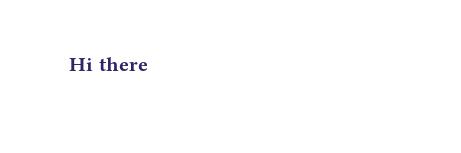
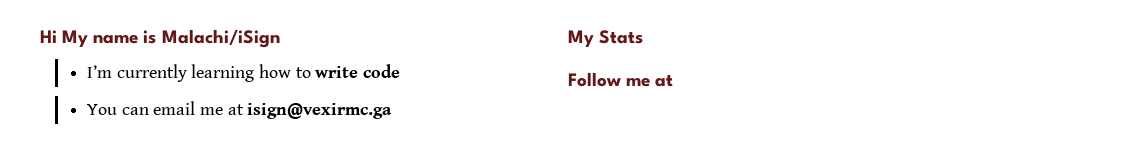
- Hi there
+ Hi My name is Malachi/iSign
+ I’m currently learning how to write code
+ You can email me at isign@vexirmc.ga
+ My Stats
+ Follow me at

